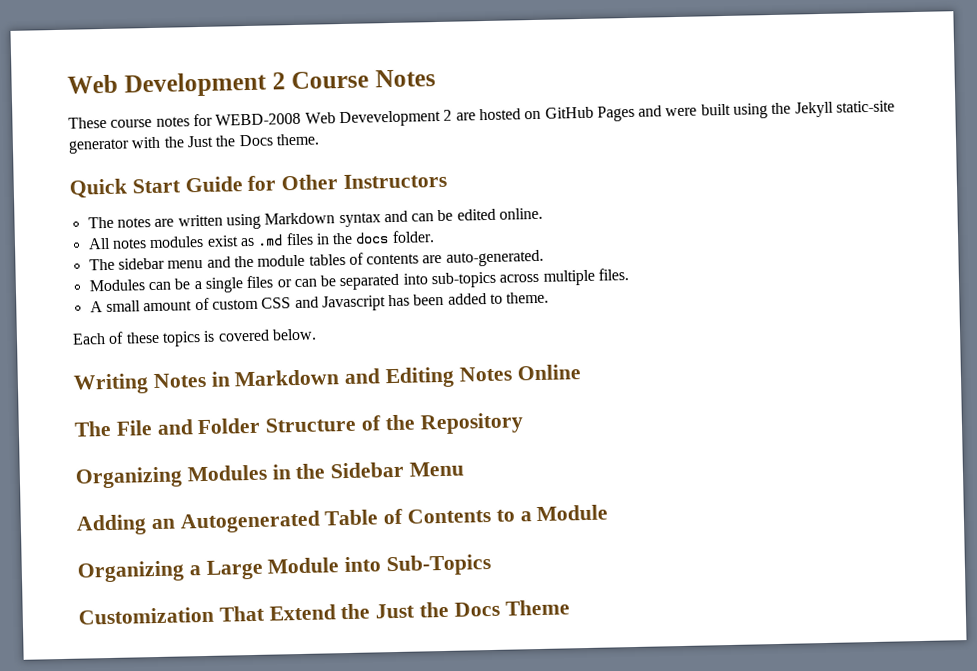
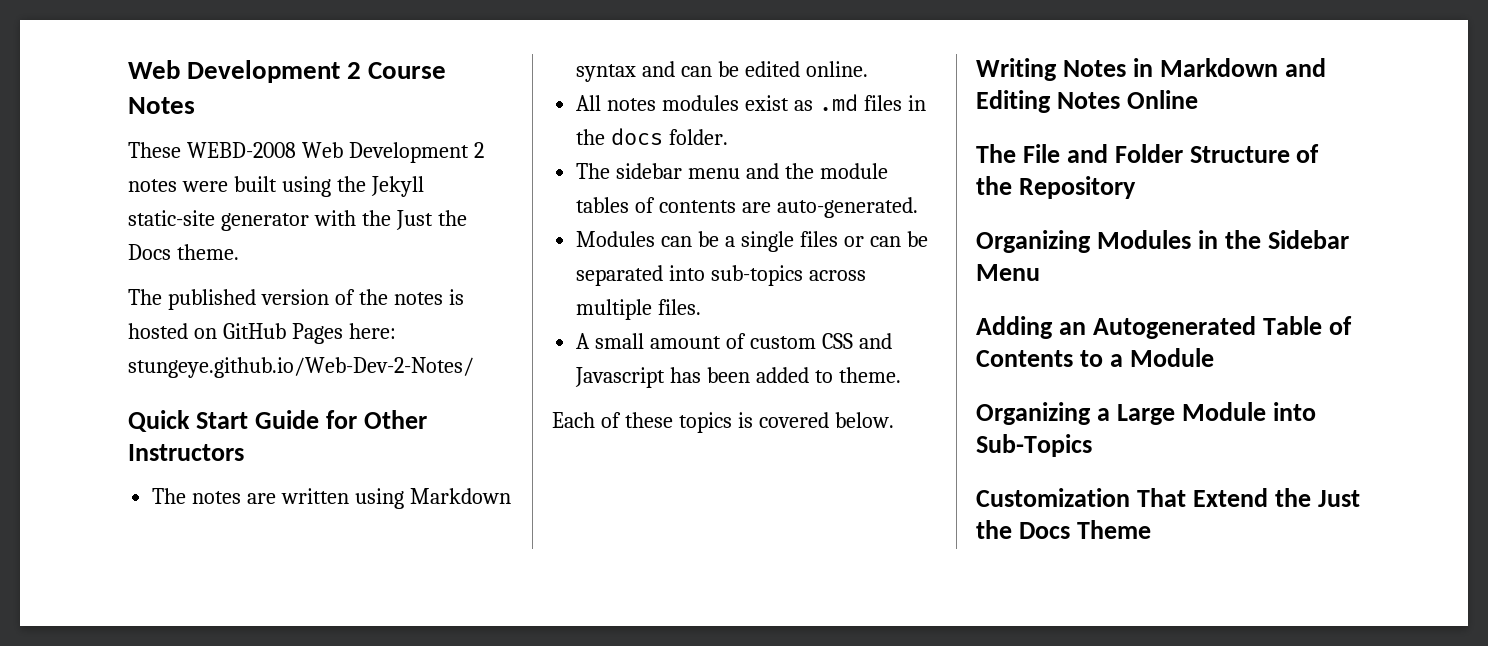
- These course notes for WEBD-2008 Web Devevelopment 2 are hosted on GitHub Pages and were built using the Jekyll static-site generator with the Just the Docs theme.
+ These WEBD-2008 Web Development 2 notes were built using the Jekyll static-site generator with the Just the Docs theme.
+ The published version of the notes is hosted on GitHub Pages here: stungeye.github.io/Web-Dev-2-Notes/

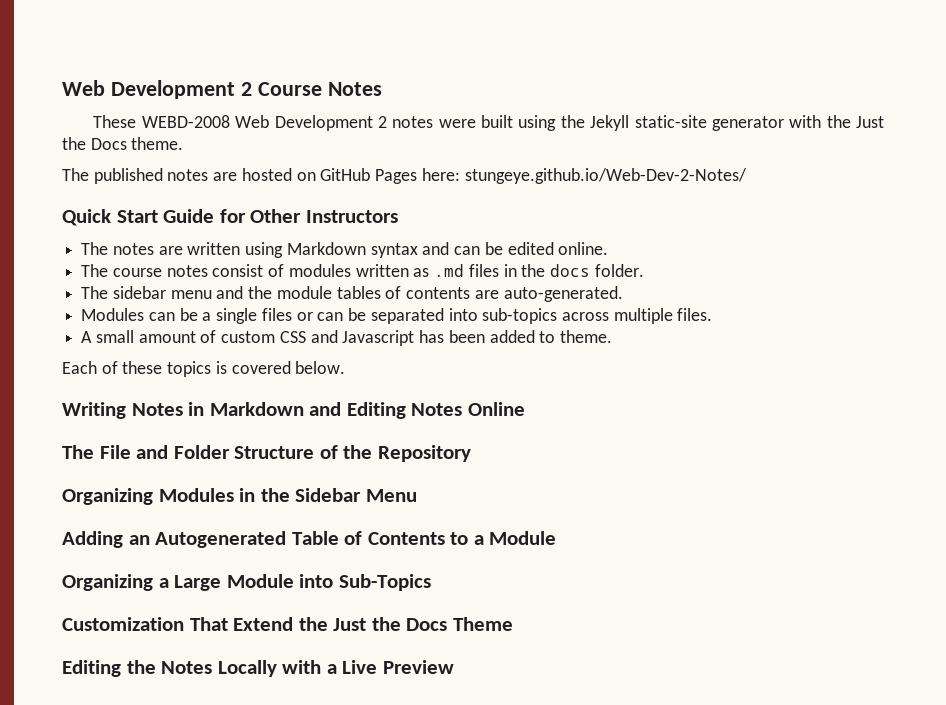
- The published version of the notes is hosted on GitHub Pages here: stungeye.github.io/Web-Dev-2-Notes/
+ The published notes are hosted on GitHub Pages here: stungeye.github.io/Web-Dev-2-Notes/
- All notes modules exist as .md files in the docs folder.
+ The course notes consist of modules written as .md files in the docs folder.
+ Editing the Notes Locally with a Live Preview

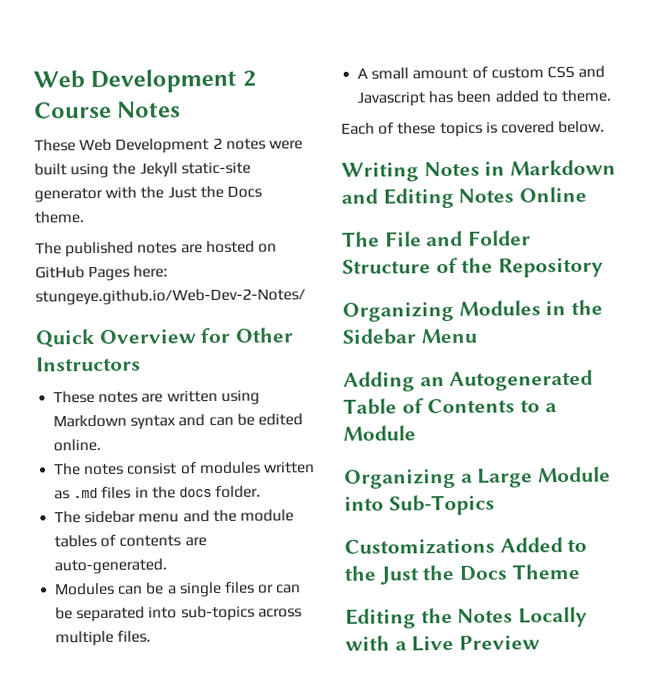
- These WEBD-2008 Web Development 2 notes were built using the Jekyll static-site generator with the Just the Docs theme.
+ These Web Development 2 notes were built using the Jekyll static-site generator with the Just the Docs theme.
- Quick Start Guide for Other Instructors
+ Quick Overview for Other Instructors
- The notes are written using Markdown syntax and can be edited online.
+ These notes are written using Markdown syntax and can be edited online.
- The course notes consist of modules written as .md files in the docs folder.
+ The notes consist of modules written as .md files in the docs folder.
- Customization That Extend the Just the Docs Theme
+ Customizations Added to the Just the Docs Theme

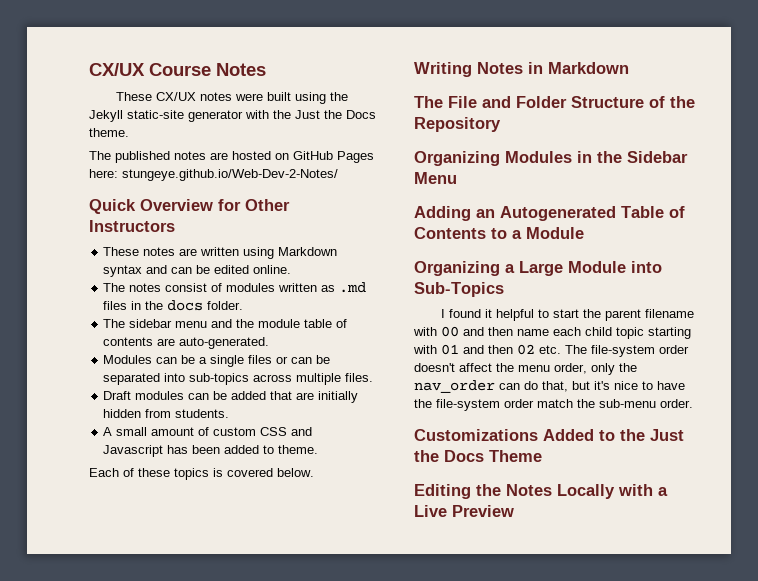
- Web Development 2 Course Notes
+ CX/UX Course Notes
- These Web Development 2 notes were built using the Jekyll static-site generator with the Just the Docs theme.
+ These CX/UX notes were built using the Jekyll static-site generator with the Just the Docs theme.
- The sidebar menu and the module tables of contents are auto-generated.
+ The sidebar menu and the module table of contents are auto-generated.
+ Draft modules can be added that are initially hidden from students.
- Writing Notes in Markdown and Editing Notes Online
+ Writing Notes in Markdown
+ I found it helpful to start the parent filename with 00 and then name each child topic starting with 01 and then 02 etc. The file-system order doesn't affect the menu order, only the nav_order can do that, but it's nice to have the file-system order match the sub-menu order.

